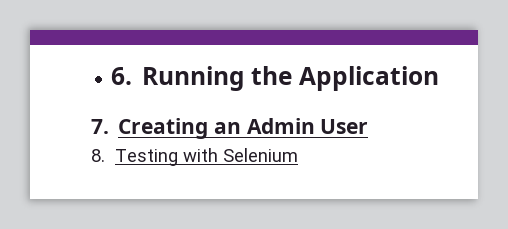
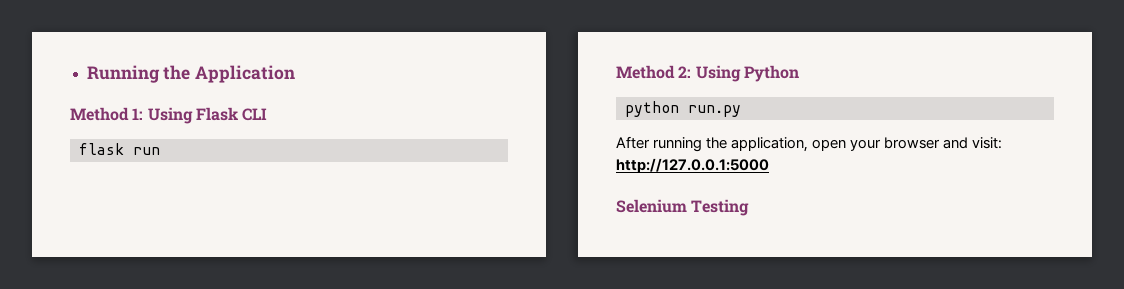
- 6. Running the Application
+ Running the Application
- 7. Creating an Admin User
- 8. Testing with Selenium
+ Method 1: Using Flask CLI
+ flask run
+ Method 2: Using Python
+ python run.py
+ After running the application, open your browser and visit: http://127.0.0.1:5000
+ Selenium Testing

